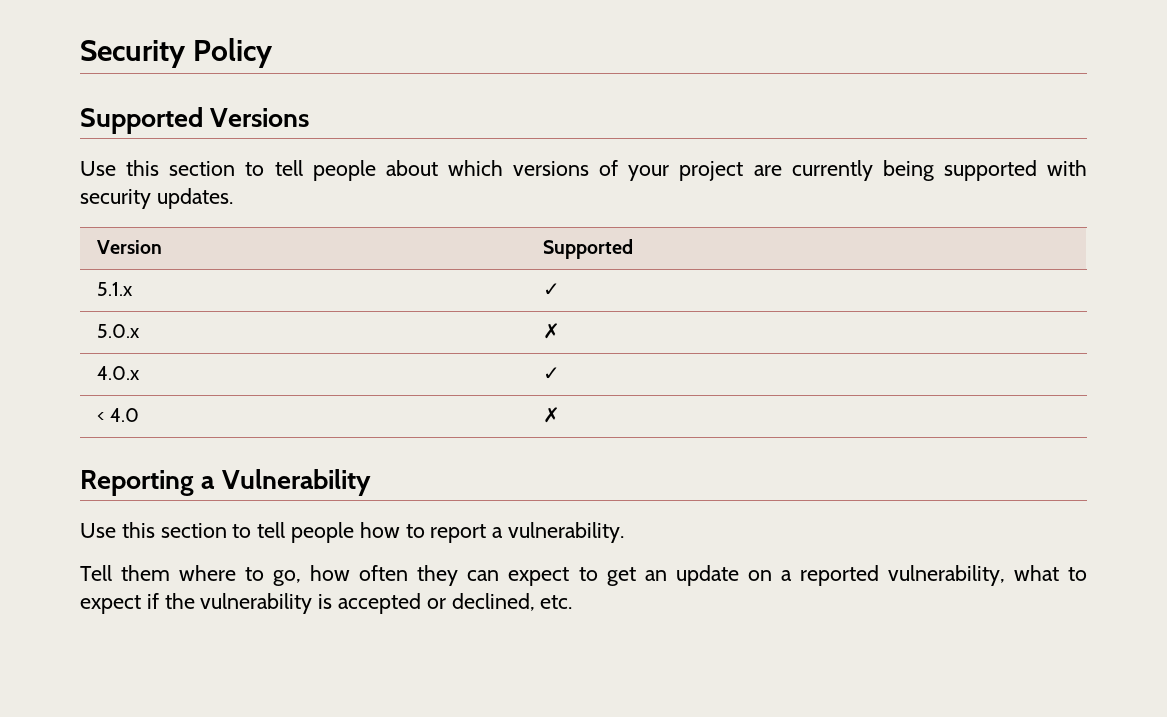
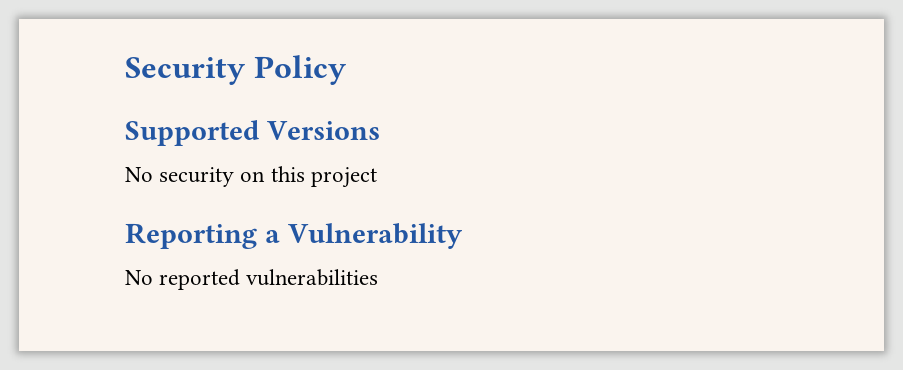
- Use this section to tell people about which versions of your project are currently being supported with security updates.
- Version | Supported
- 5.1.x | ✓
- 5.0.x | ✗
- 4.0.x | ✓
- < 4.0 | ✗
+ No security on this project
  Reporting a Vulnerability
- Use this section to tell people how to report a vulnerability.
- Tell them where to go, how often they can expect to get an update on a reported vulnerability, what to expect if the vulnerability is accepted or declined, etc.
+ No reported vulnerabilities

